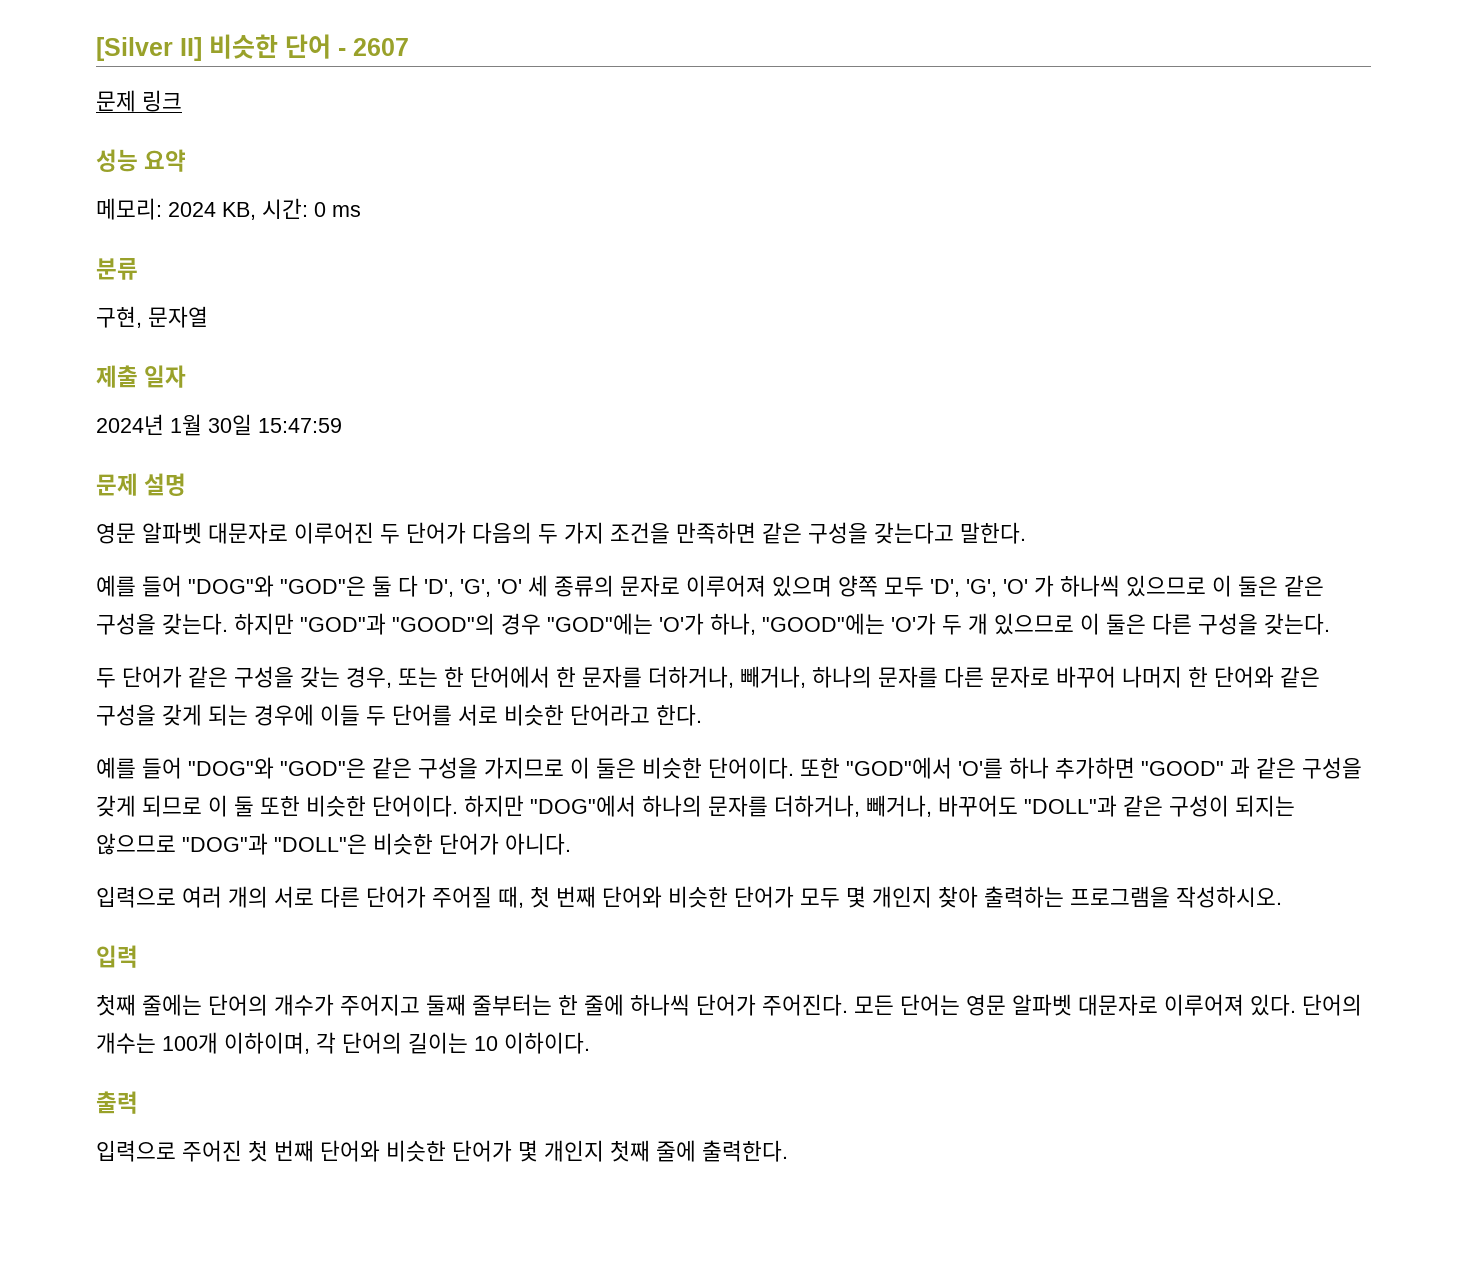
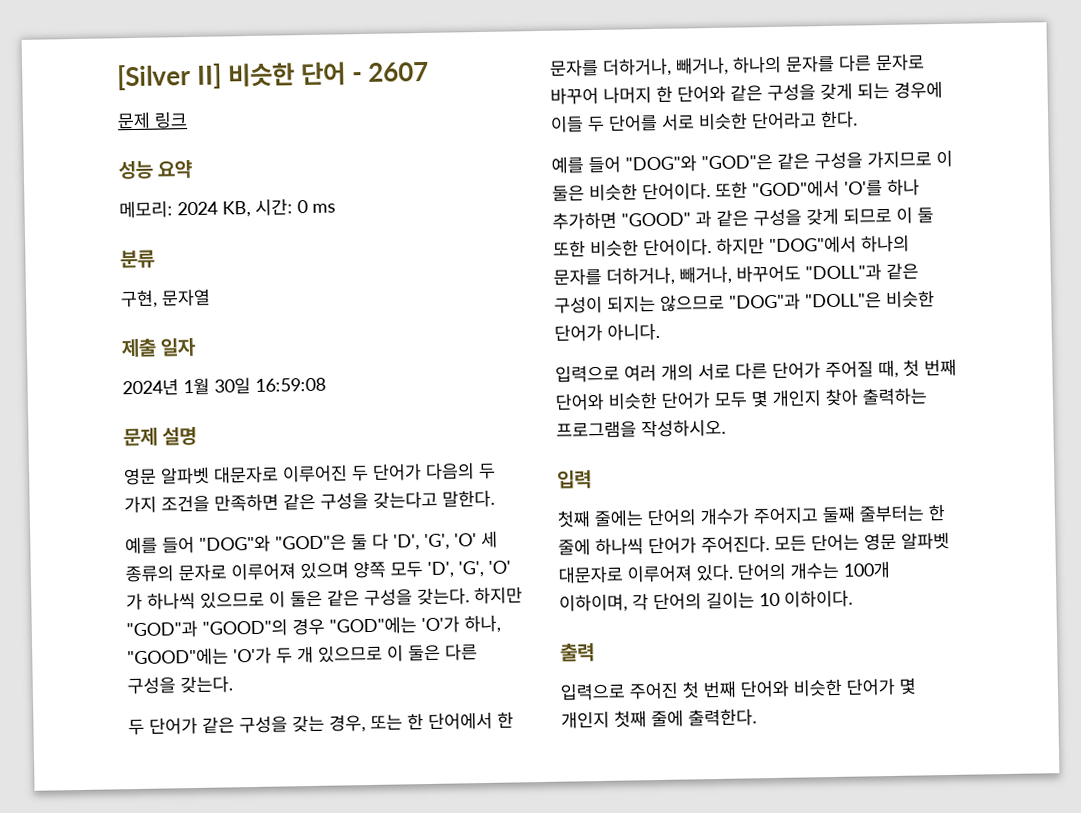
- 2024년 1월 30일 15:47:59
+ 2024년 1월 30일 16:59:08

